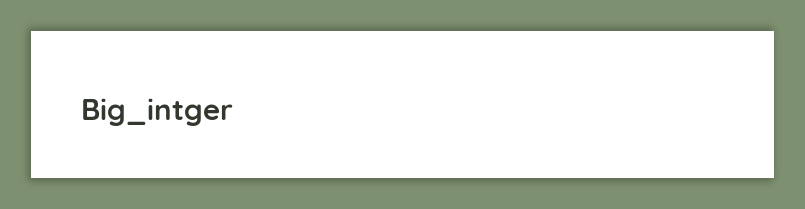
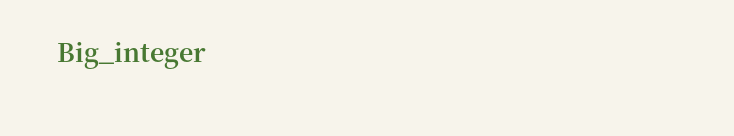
- Big_intger
+ Big_integer

